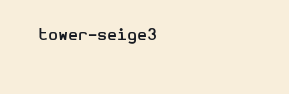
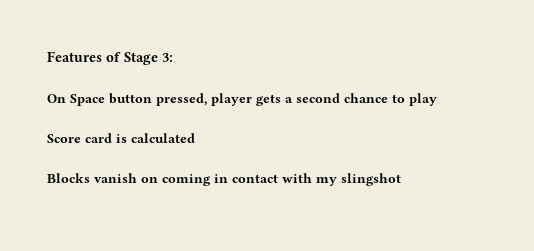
- tower-seige3
+ Features of Stage 3:
+ On Space button pressed, player gets a second chance to play
+ Score card is calculated
+ Blocks vanish on coming in contact with my slingshot

